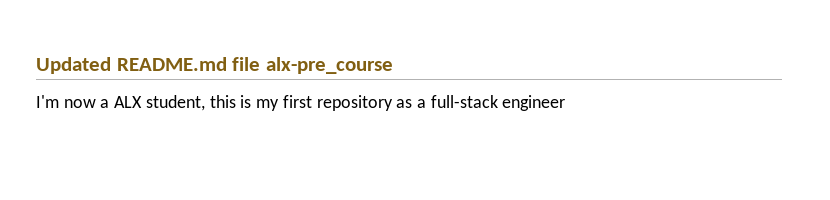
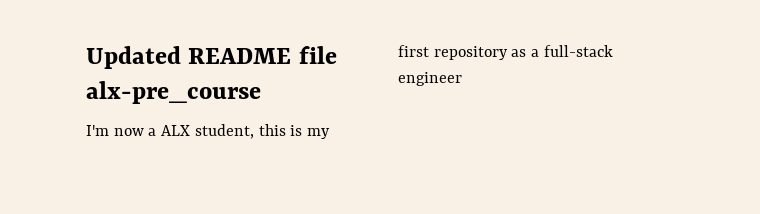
- Updated README.md file alx-pre_course
+ Updated README file alx-pre_course

